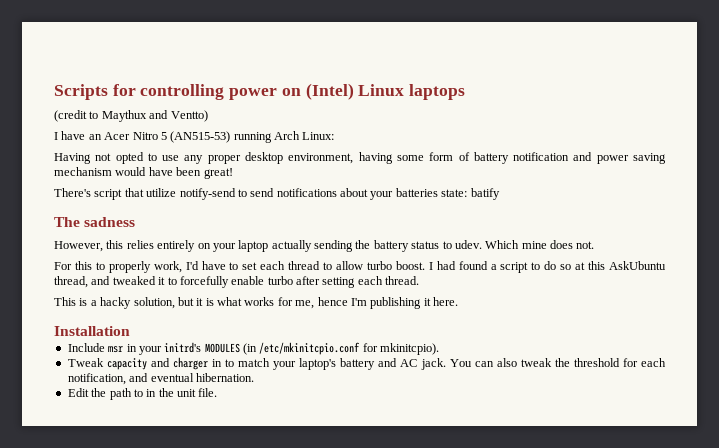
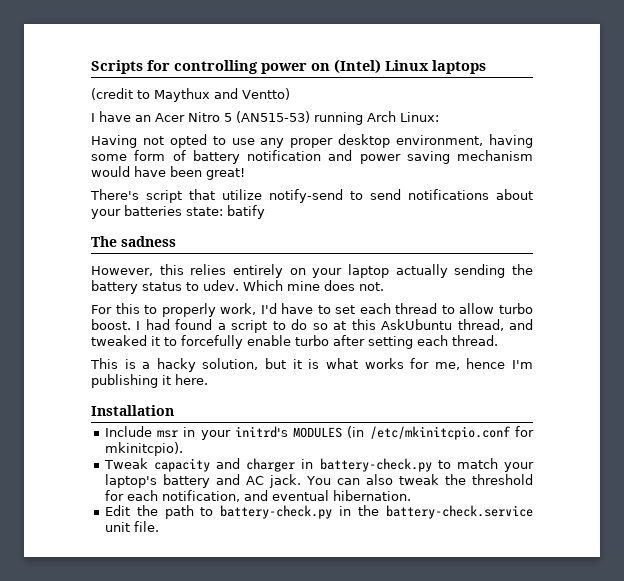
- Tweak capacity and charger in to match your laptop's battery and AC jack.
+ Tweak capacity and charger in battery-check.py to match your laptop's battery and AC jack.
- Edit the path to in the unit file.
+ Edit the path to battery-check.py in the battery-check.service unit file.

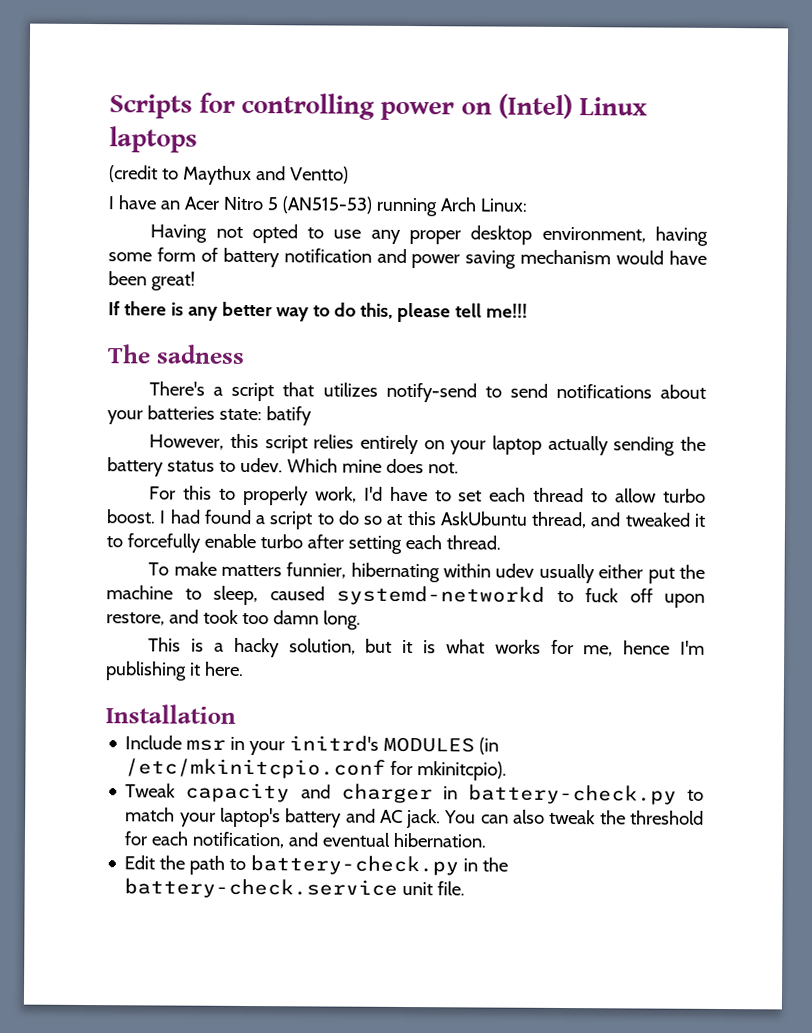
+ If there is any better way to do this, please tell me!!!
+ The sadness
- There's script that utilize notify-send to send notifications about your batteries state: batify
+ There's a script that utilizes notify-send to send notifications about your batteries state: batify
- The sadness
- However, this relies entirely on your laptop actually sending the battery status to udev.
+ However, this script relies entirely on your laptop actually sending the battery status to udev.
+ To make matters funnier, hibernating within udev usually either put the machine to sleep, caused systemd-networkd to fuck off upon restore, and took too damn long.

